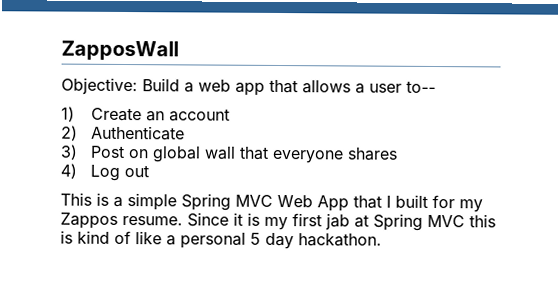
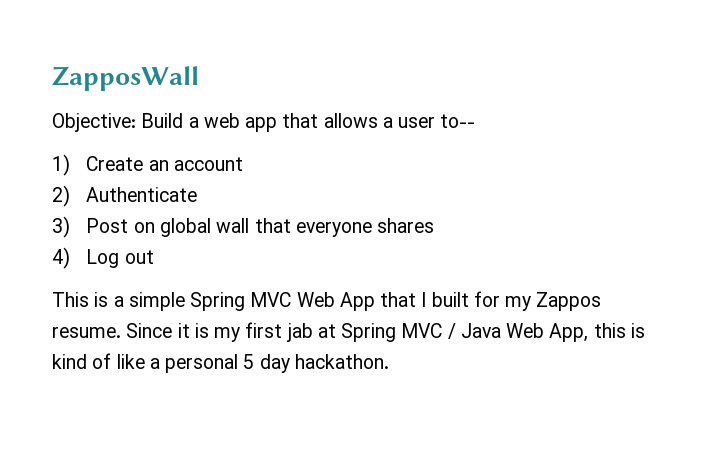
- Since it is my first jab at Spring MVC this is kind of like a personal 5 day hackathon.
+ Since it is my first jab at Spring MVC / Java Web App, this is kind of like a personal 5 day hackathon.

